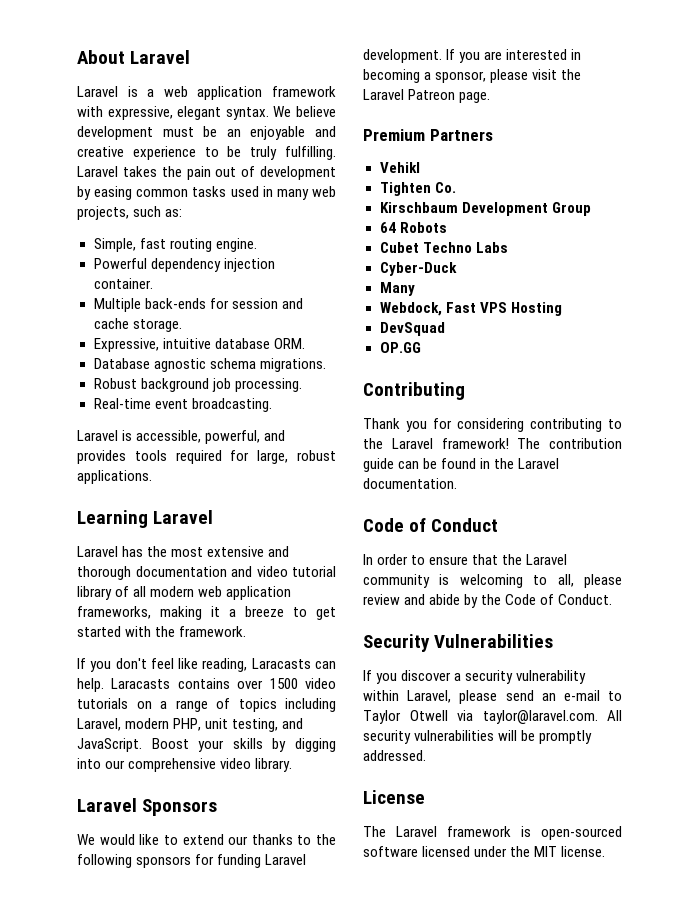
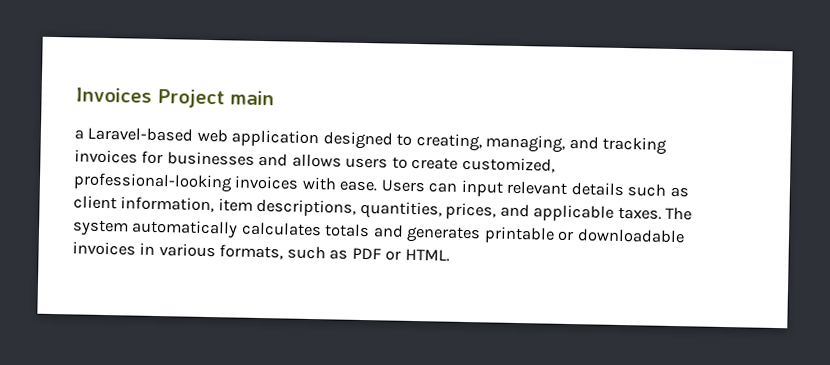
- About Laravel
- Laravel is a web application framework with expressive, elegant syntax. We believe development must be an enjoyable and creative experience to be truly fulfilling. Laravel takes the pain out of development by easing common tasks used in many web projects, such as:
- Simple, fast routing engine.
- Powerful dependency injection container.
- Multiple back-ends for session and cache storage.
- Expressive, intuitive database ORM.
- Database agnostic schema migrations.
- Robust background job processing.
- Real-time event broadcasting.
- Laravel is accessible, powerful, and provides tools required for large, robust applications.
- Learning Laravel
- Laravel has the most extensive and thorough documentation and video tutorial library of all modern web application frameworks, making it a breeze to get started with the framework.
- If you don't feel like reading, Laracasts can help. Laracasts contains over 1500 video tutorials on a range of topics including Laravel, modern PHP, unit testing, and JavaScript. Boost your skills by digging into our comprehensive video library.
- Laravel Sponsors
- We would like to extend our thanks to the following sponsors for funding Laravel development. If you are interested in becoming a sponsor, please visit the Laravel Patreon page.
- Premium Partners
- Vehikl
- Tighten Co.
- Kirschbaum Development Group
- 64 Robots
- Cubet Techno Labs
- Cyber-Duck
- Many
- Webdock, Fast VPS Hosting
- DevSquad
- OP.GG
- Contributing
- Thank you for considering contributing to the Laravel framework! The contribution guide can be found in the Laravel documentation.
- Code of Conduct
- In order to ensure that the Laravel community is welcoming to all, please review and abide by the Code of Conduct.
- Security Vulnerabilities
- If you discover a security vulnerability within Laravel, please send an e-mail to Taylor Otwell via taylor@laravel.com. All security vulnerabilities will be promptly addressed.
- License
- The Laravel framework is open-sourced software licensed under the MIT license.
+ Invoices Project main
+ a Laravel-based web application designed to creating, managing, and tracking invoices for businesses and allows users to create customized, professional-looking invoices with ease. Users can input relevant details such as client information, item descriptions, quantities, prices, and applicable taxes. The system automatically calculates totals and generates printable or downloadable invoices in various formats, such as PDF or HTML.

